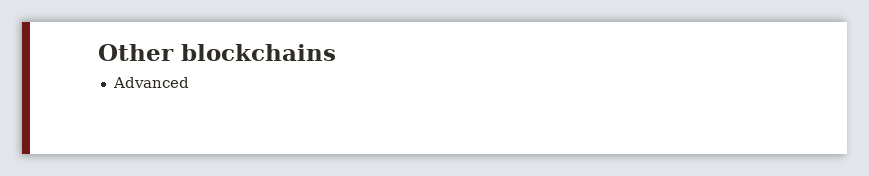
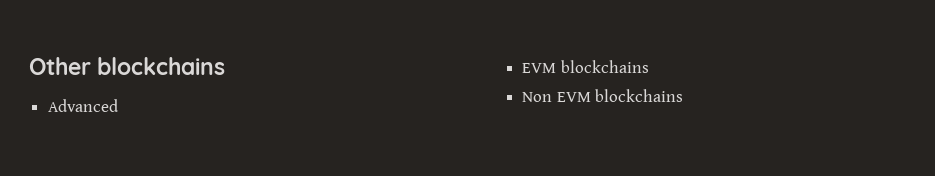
  Advanced
+ EVM blockchains
+ Non EVM blockchains

